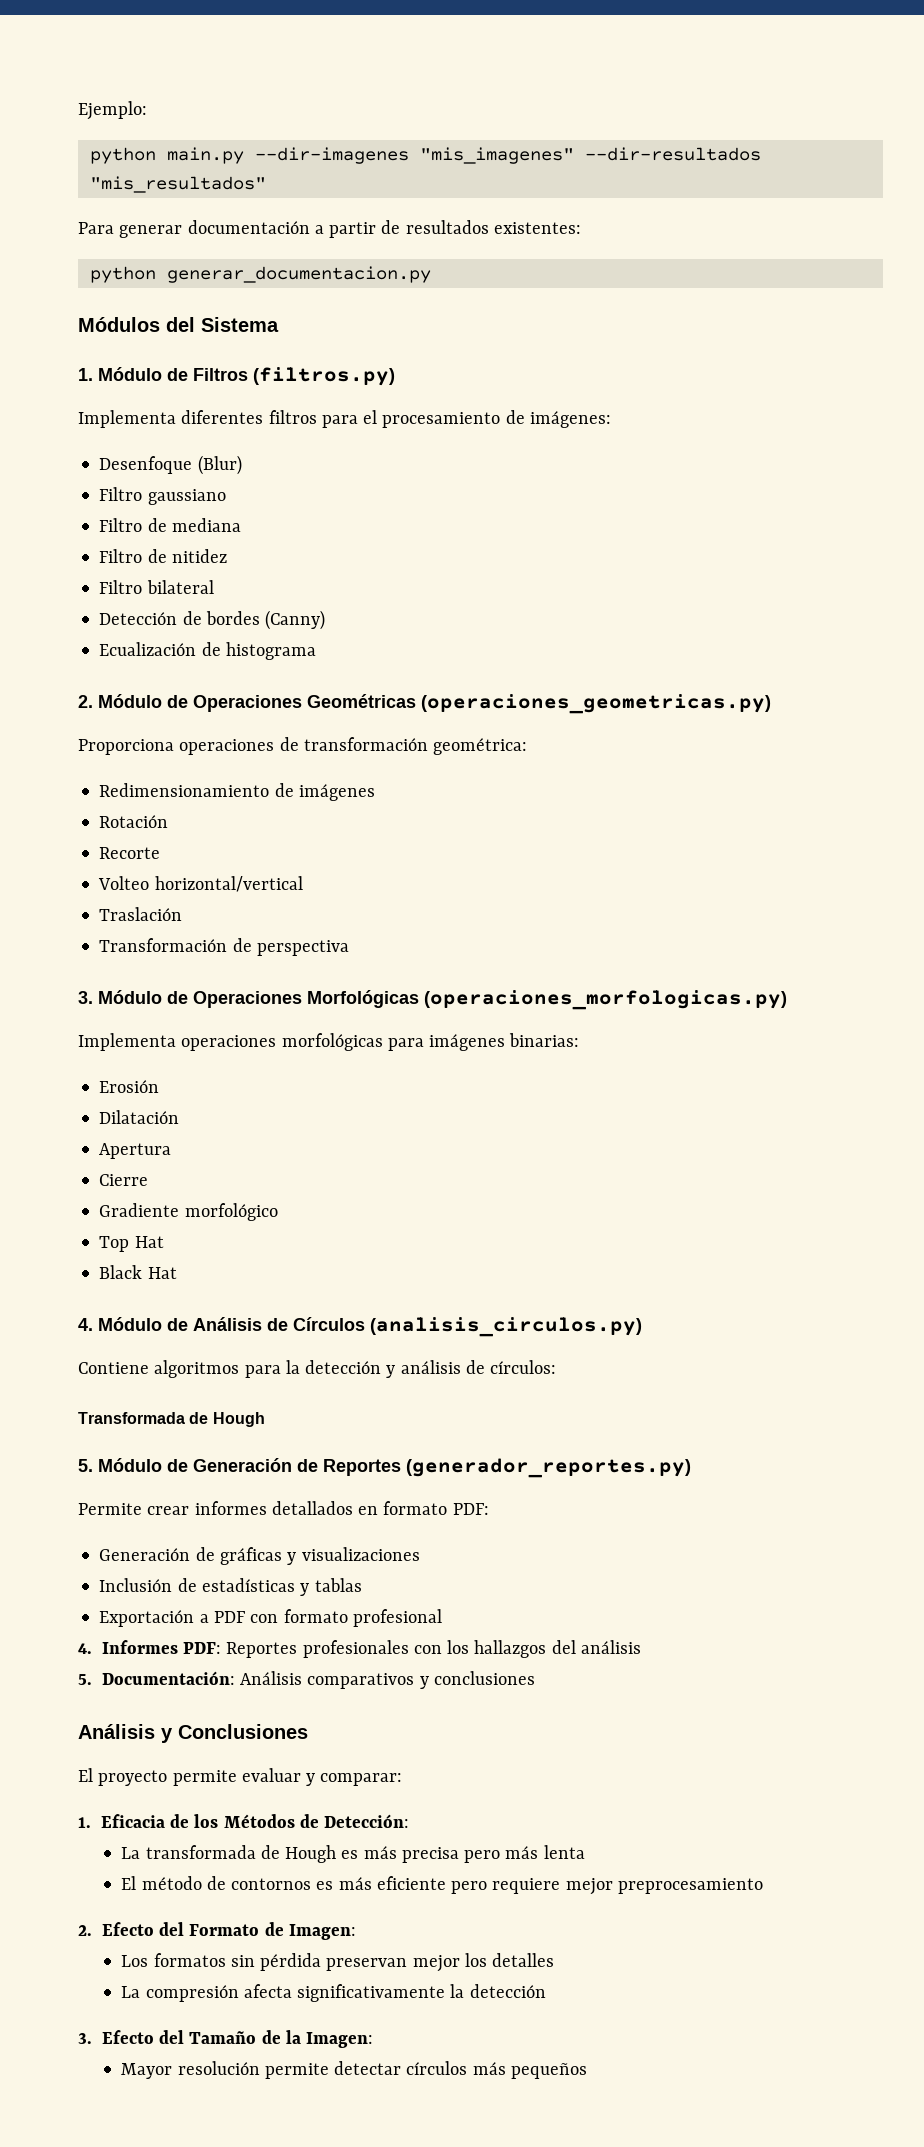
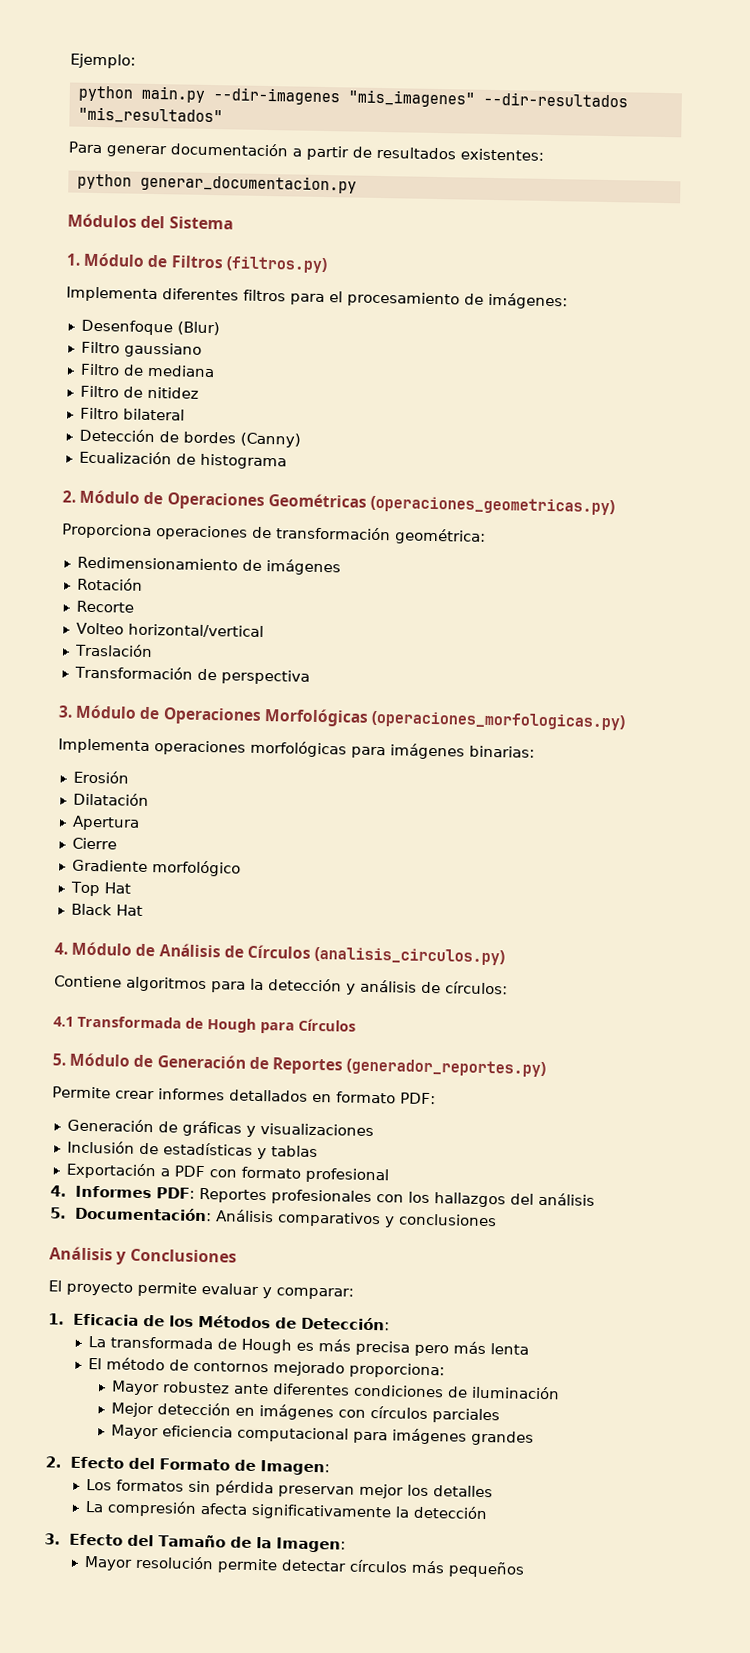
- Transformada de Hough
+ 4.1 Transformada de Hough para Círculos
- El método de contornos es más eficiente pero requiere mejor preprocesamiento
+ El método de contornos mejorado proporciona:
+ Mayor robustez ante diferentes condiciones de iluminación
+ Mejor detección en imágenes con círculos parciales
+ Mayor eficiencia computacional para imágenes grandes

